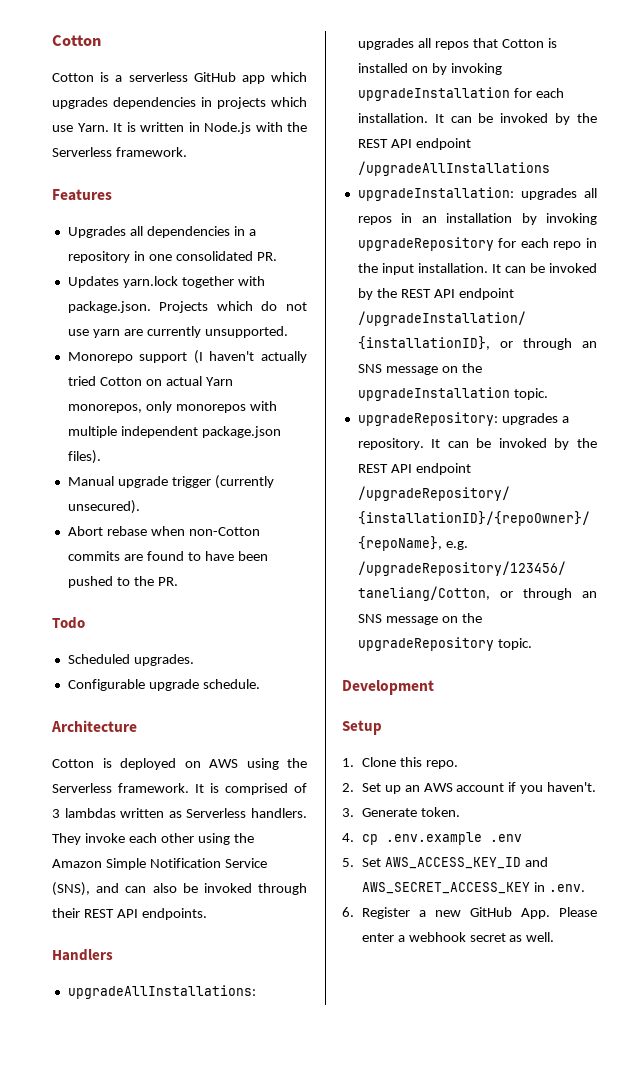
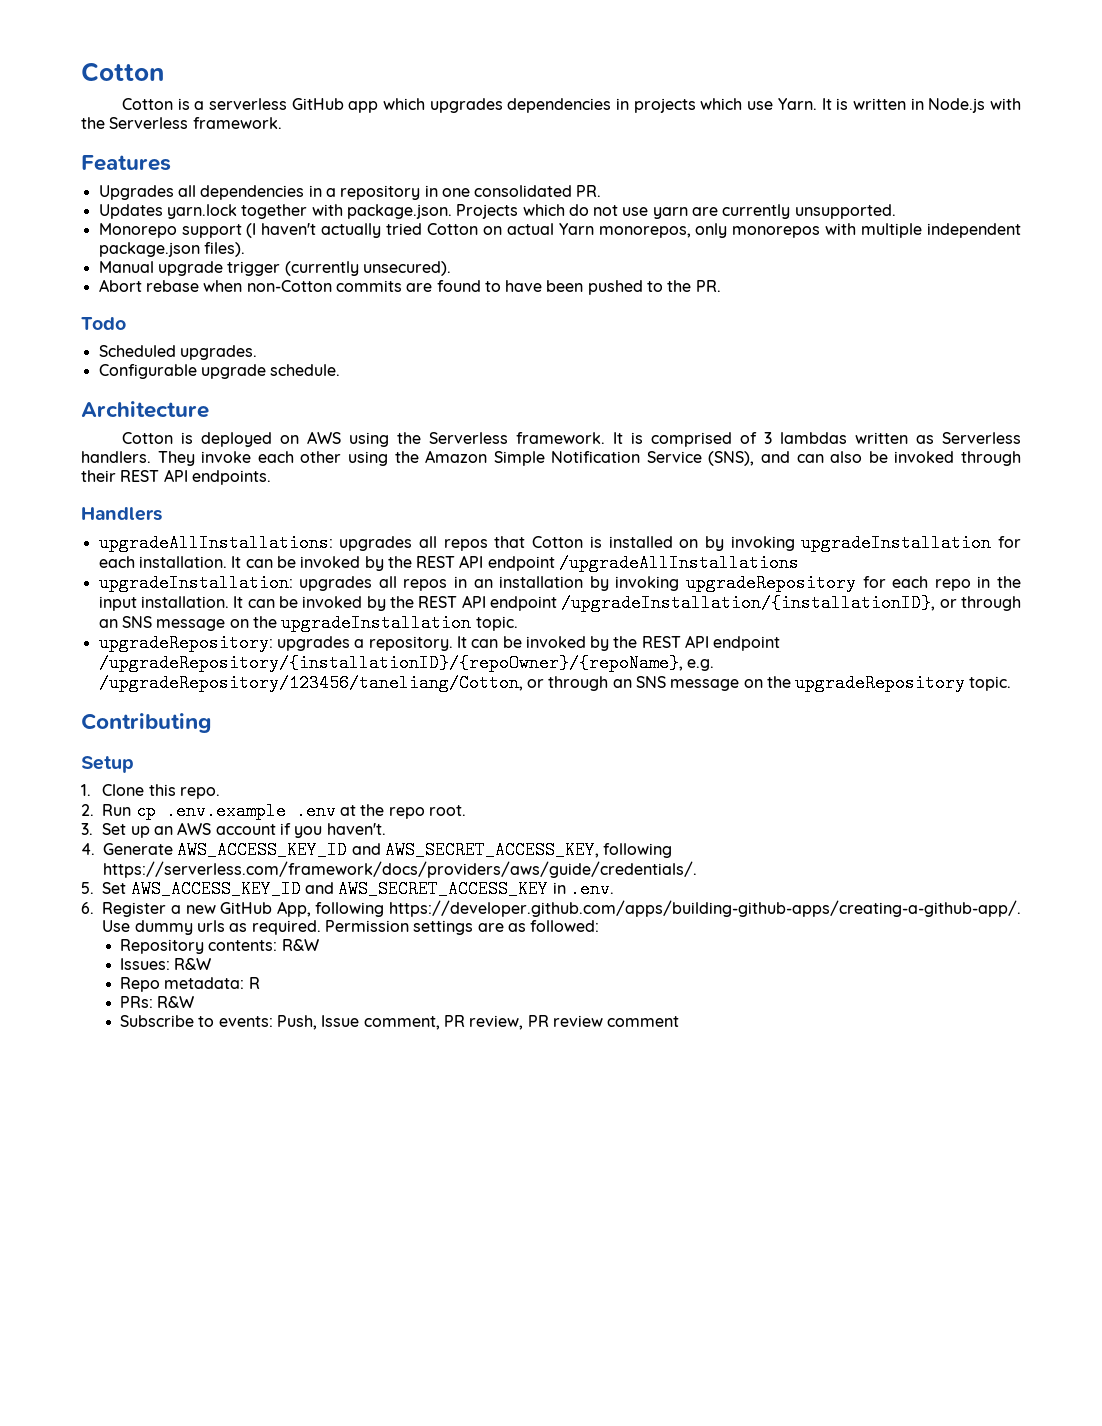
- Development
+ Contributing
- 2. Set up an AWS account if you haven't.
+ 2. Run cp .env.example .env at the repo root.
+ 3. Set up an AWS account if you haven't.
- 3. Generate token.
- 4. cp .env.example .env
+ 4. Generate AWS_ACCESS_KEY_ID and AWS_SECRET_ACCESS_KEY, following https://serverless.com/framework/docs/providers/aws/guide/credentials/.
- 6. Register a new GitHub App. Please enter a webhook secret as well.
+ 6. Register a new GitHub App, following https://developer.github.com/apps/building-github-apps/creating-a-github-app/. Use dummy urls as required. Permission settings are as followed:
+ Repository contents: R&W
+ Issues: R&W
+ Repo metadata: R
+ PRs: R&W
+ Subscribe to events: Push, Issue comment, PR review, PR review comment

